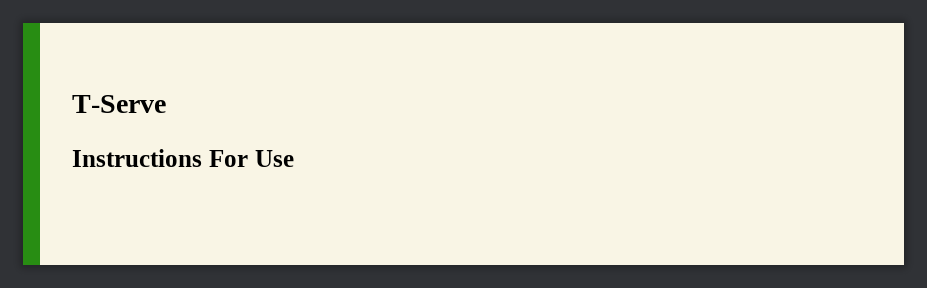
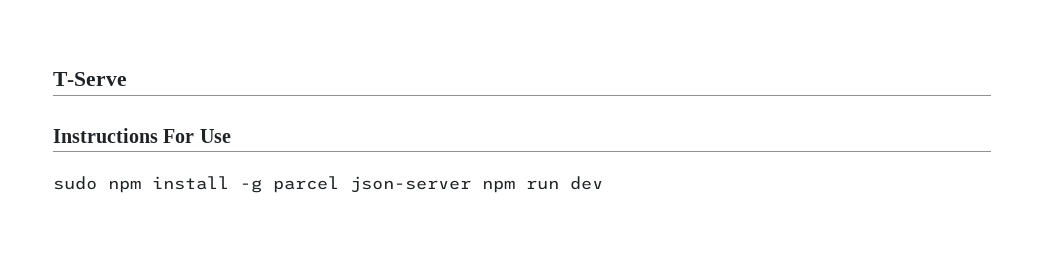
+ sudo npm install -g parcel json-server npm run dev

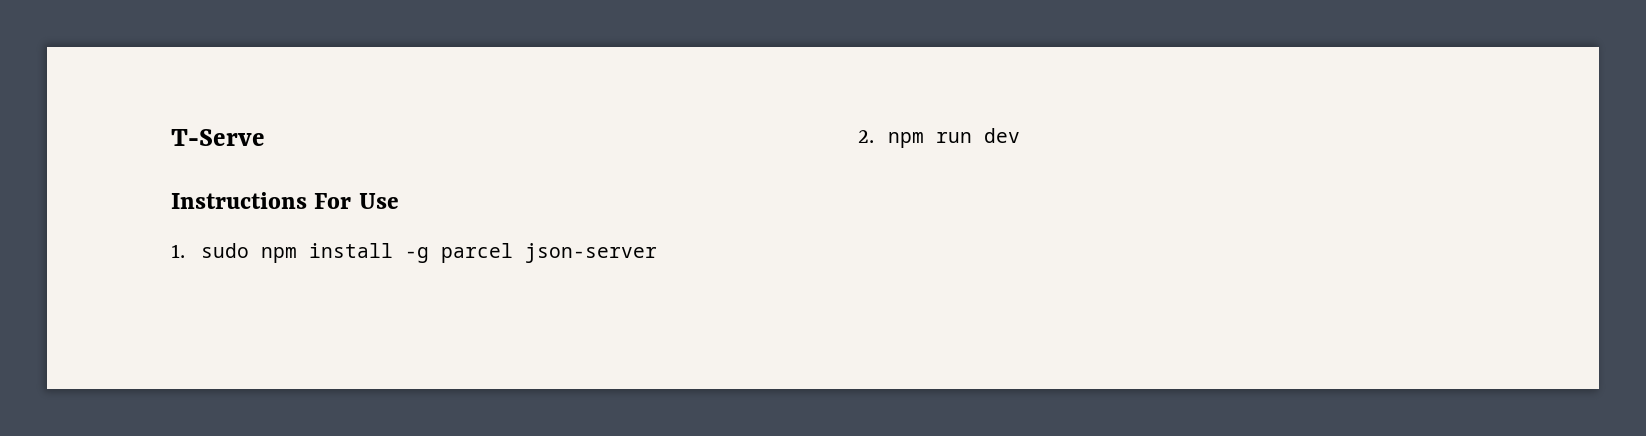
- sudo npm install -g parcel json-server npm run dev
+ 1. sudo npm install -g parcel json-server
+ 2. npm run dev

